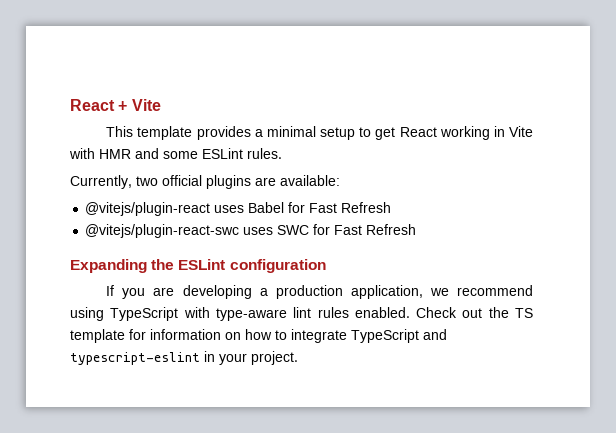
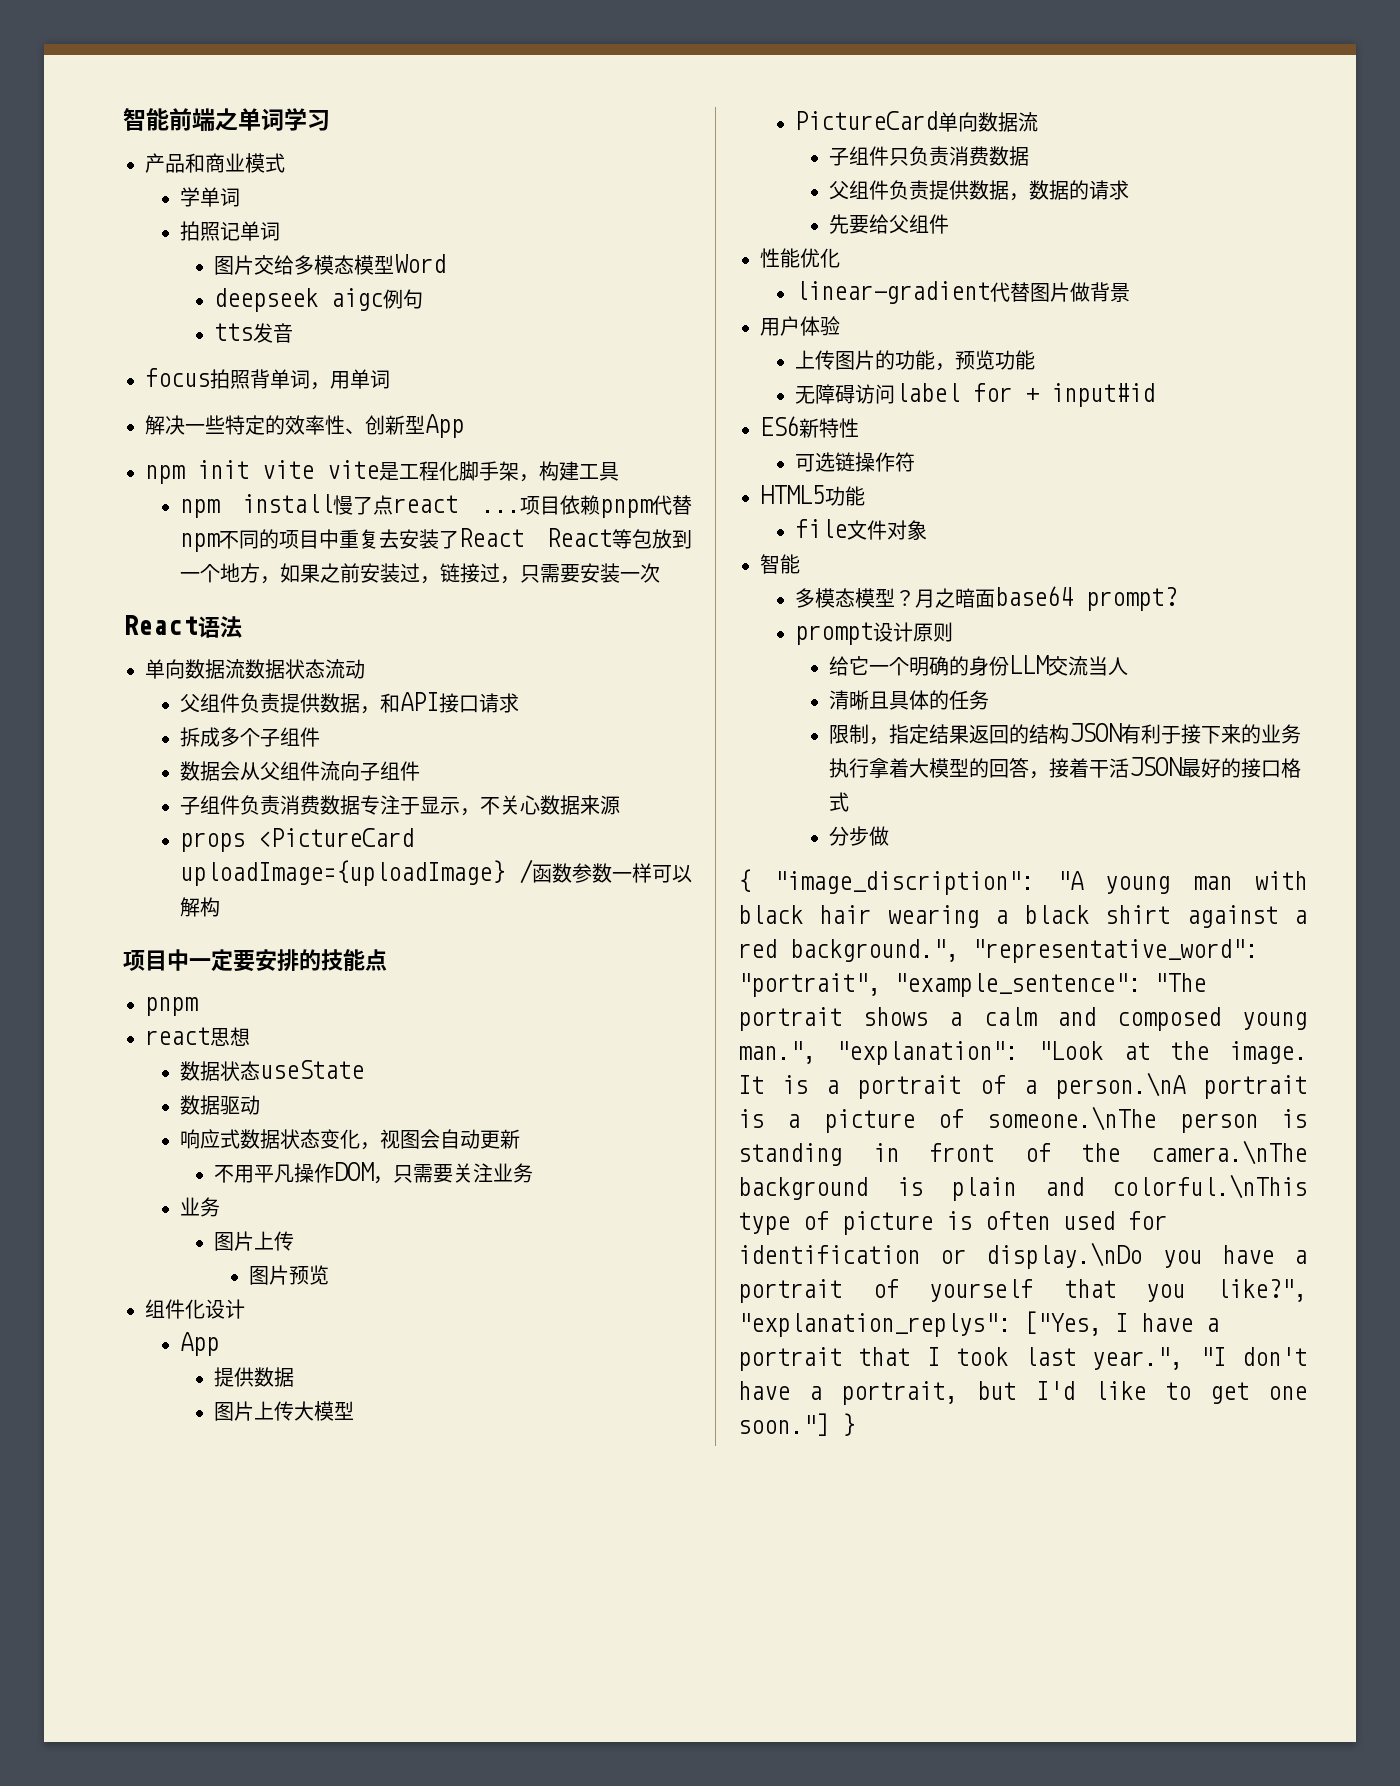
- React + Vite
- This template provides a minimal setup to get React working in Vite with HMR and some ESLint rules.
- Currently, two official plugins are available:
- @vitejs/plugin-react uses Babel for Fast Refresh
- @vitejs/plugin-react-swc uses SWC for Fast Refresh
- Expanding the ESLint configuration
- If you are developing a production application, we recommend using TypeScript with type-aware lint rules enabled. Check out the TS template for information on how to integrate TypeScript and typescript-eslint in your project.
+ 智能前端之单词学习
+ 产品和商业模式
+ 学单词
+ 拍照记单词
+ 图片交给多模态模型Word
+ deepseek aigc例句
+ tts发音
+ focus拍照背单词，用单词
+ 解决一些特定的效率性、创新型App
+ npm init vite vite是工程化脚手架，构建工具
+ npm install慢了点react ...项目依赖pnpm代替npm不同的项目中重复去安装了React React等包放到一个地方，如果之前安装过，链接过，只需要安装一次
+ React语法
+ 单向数据流数据状态流动
+ 父组件负责提供数据，和API接口请求
+ 拆成多个子组件
+ 数据会从父组件流向子组件
+ 子组件负责消费数据专注于显示，不关心数据来源
+ props <PictureCard uploadImage={uploadImage} /函数参数一样可以解构
+ 项目中一定要安排的技能点
+ pnpm
+ react思想
+ 数据状态useState
+ 数据驱动
+ 响应式数据状态变化，视图会自动更新
+ 不用平凡操作DOM，只需要关注业务
+ 业务
+ 图片上传
+ 图片预览
+ 组件化设计
+ App
+ 提供数据
+ 图片上传大模型
+ PictureCard单向数据流
+ 子组件只负责消费数据
+ 父组件负责提供数据，数据的请求
+ 先要给父组件
+ 性能优化
+ linear-gradient代替图片做背景
+ 用户体验
+ 上传图片的功能，预览功能
+ 无障碍访问label for + input#id
+ ES6新特性
+ 可选链操作符
+ HTML5功能
+ file文件对象
+ 智能
+ 多模态模型？月之暗面base64 prompt?
+ prompt设计原则
+ 给它一个明确的身份LLM交流当人
+ 清晰且具体的任务
+ 限制，指定结果返回的结构JSON有利于接下来的业务执行拿着大模型的回答，接着干活JSON最好的接口格式
+ 分步做
+ { "image_discription": "A young man with black hair wearing a black shirt against a red background.", "representative_word": "portrait", "example_sentence": "The portrait shows a calm and composed young man.", "explanation": "Look at the image. It is a portrait of a person.\nA portrait is a picture of someone.\nThe person is standing in front of the camera.\nThe background is plain and colorful.\nThis type of picture is often used for identification or display.\nDo you have a portrait of yourself that you like?", "explanation_replys": ["Yes, I have a portrait that I took last year.", "I don't have a portrait, but I'd like to get one soon."] }

